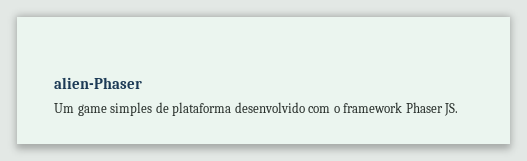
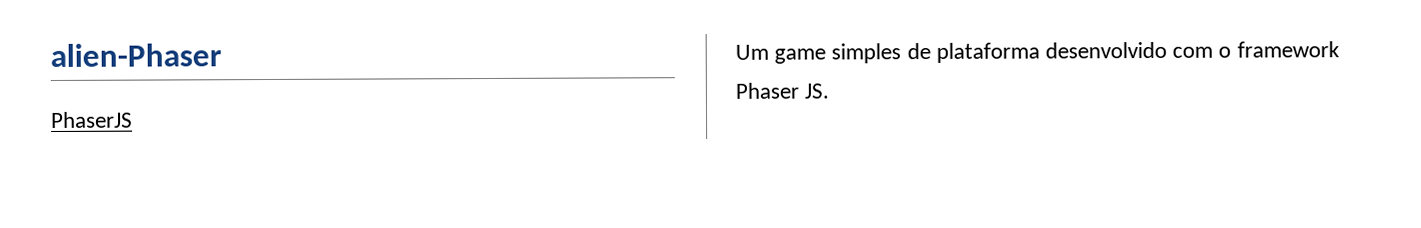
+ PhaserJS

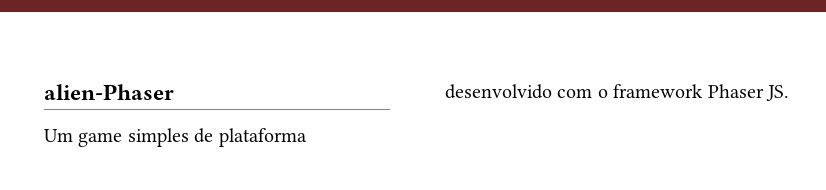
- PhaserJS

